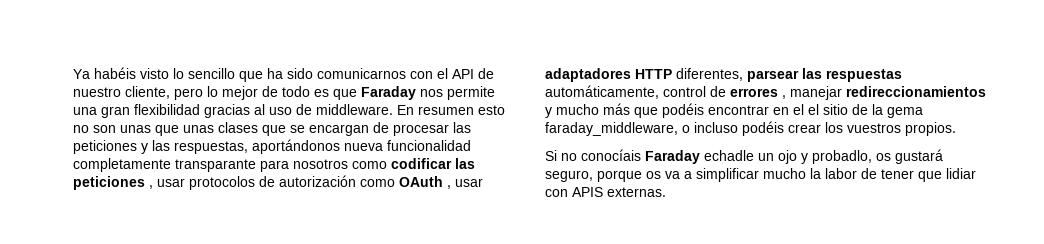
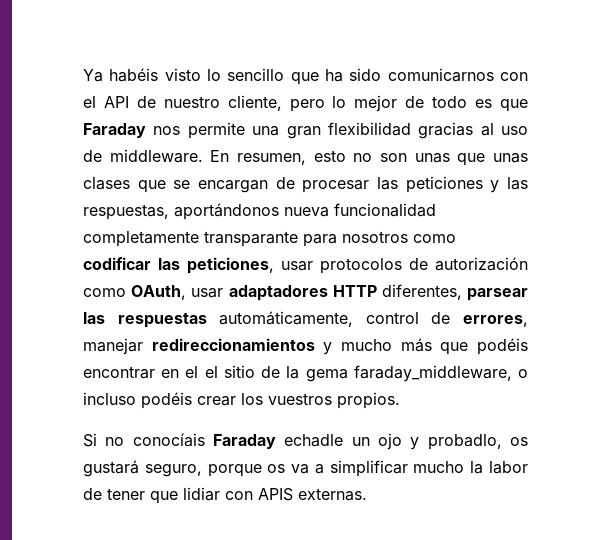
- En resumen esto no son unas que unas clases que se encargan de procesar las peticiones y las respuestas, aportándonos nueva funcionalidad completamente transparante para nosotros como codificar las peticiones , usar protocolos de autorización como OAuth , usar adaptadores HTTP diferentes, parsear las respuestas automáticamente, control de errores , manejar redireccionamientos y mucho más que podéis encontrar en el el sitio de la gema faraday_middleware, o incluso podéis crear los vuestros propios.
+ En resumen, esto no son unas que unas clases que se encargan de procesar las peticiones y las respuestas, aportándonos nueva funcionalidad completamente transparante para nosotros como codificar las peticiones, usar protocolos de autorización como OAuth, usar adaptadores HTTP diferentes, parsear las respuestas automáticamente, control de errores, manejar redireccionamientos y mucho más que podéis encontrar en el el sitio de la gema faraday_middleware, o incluso podéis crear los vuestros propios.

